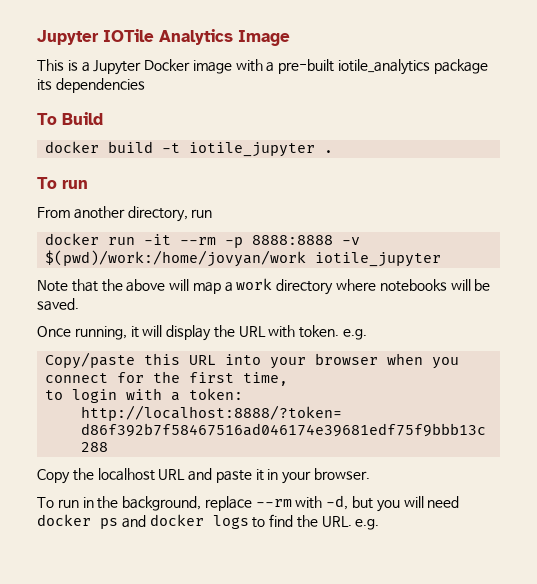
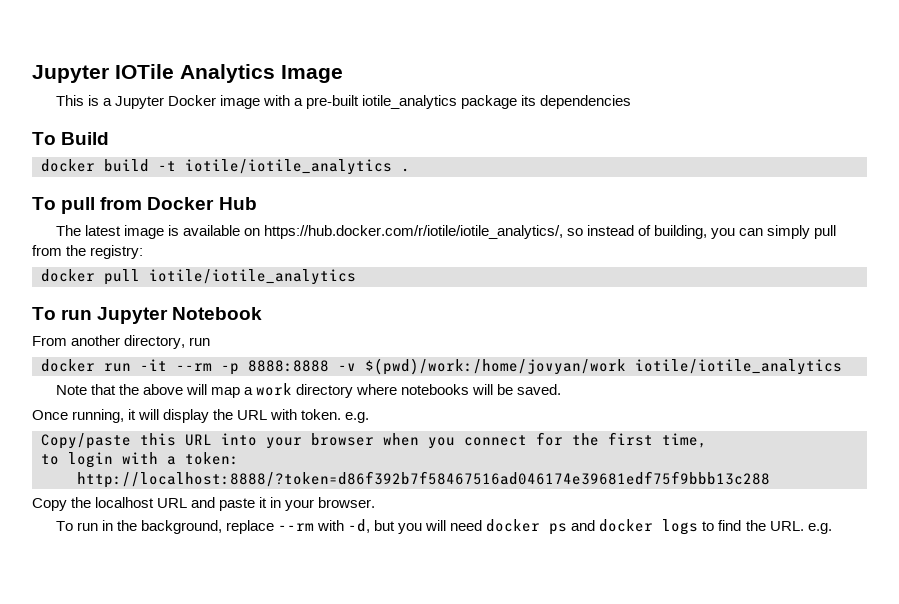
- docker build -t iotile_jupyter .
- To run
+ docker build -t iotile/iotile_analytics .
+ To pull from Docker Hub
+ The latest image is available on https://hub.docker.com/r/iotile/iotile_analytics/, so instead of building, you can simply pull from the registry:
+ docker pull iotile/iotile_analytics
+ To run Jupyter Notebook
- docker run -it --rm -p 8888:8888 -v $(pwd)/work:/home/jovyan/work iotile_jupyter
+ docker run -it --rm -p 8888:8888 -v $(pwd)/work:/home/jovyan/work iotile/iotile_analytics

